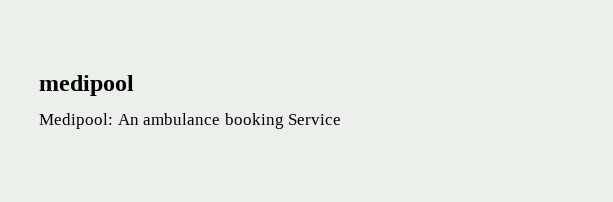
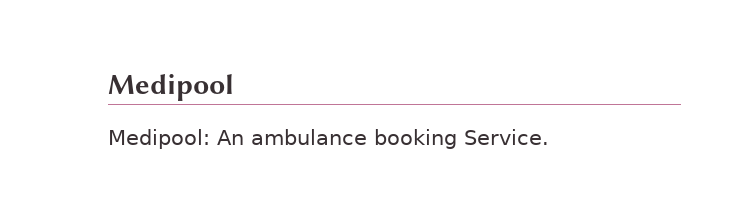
- medipool
+ Medipool
- Medipool: An ambulance booking Service
+ Medipool: An ambulance booking Service.

